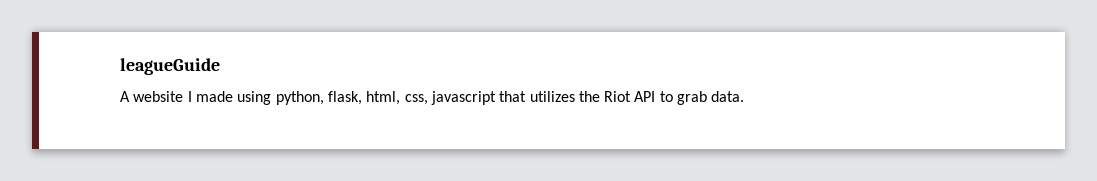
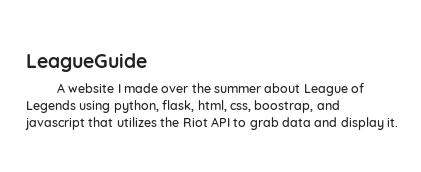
- leagueGuide
+ LeagueGuide
- A website I made using python, flask, html, css, javascript that utilizes the Riot API to grab data.
+ A website I made over the summer about League of Legends using python, flask, html, css, boostrap, and javascript that utilizes the Riot API to grab data and display it.

